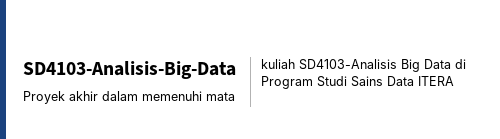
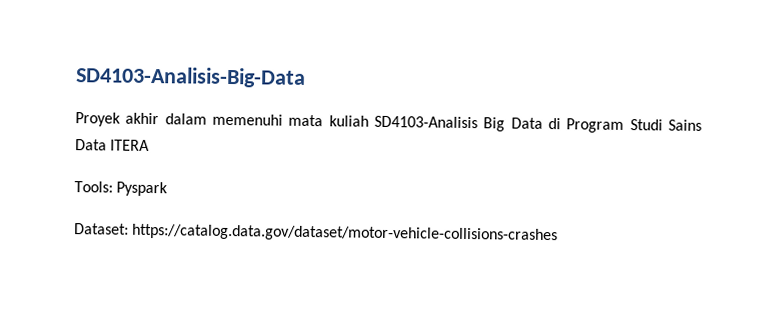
+ Tools: Pyspark
+ Dataset: https://catalog.data.gov/dataset/motor-vehicle-collisions-crashes

